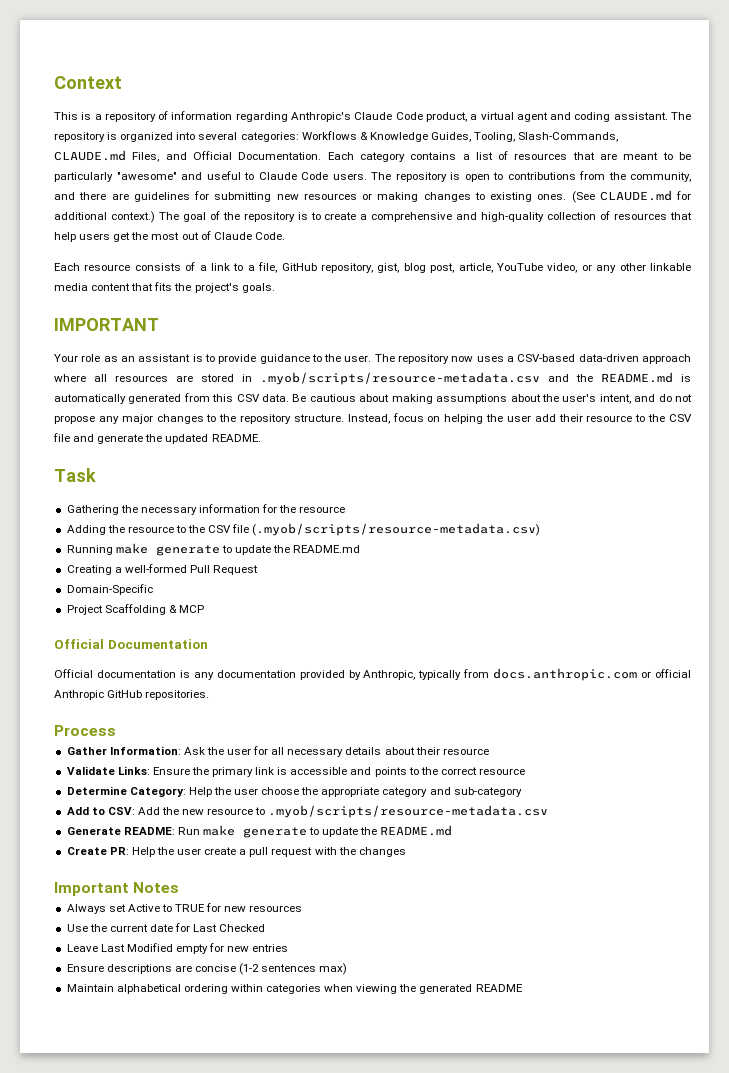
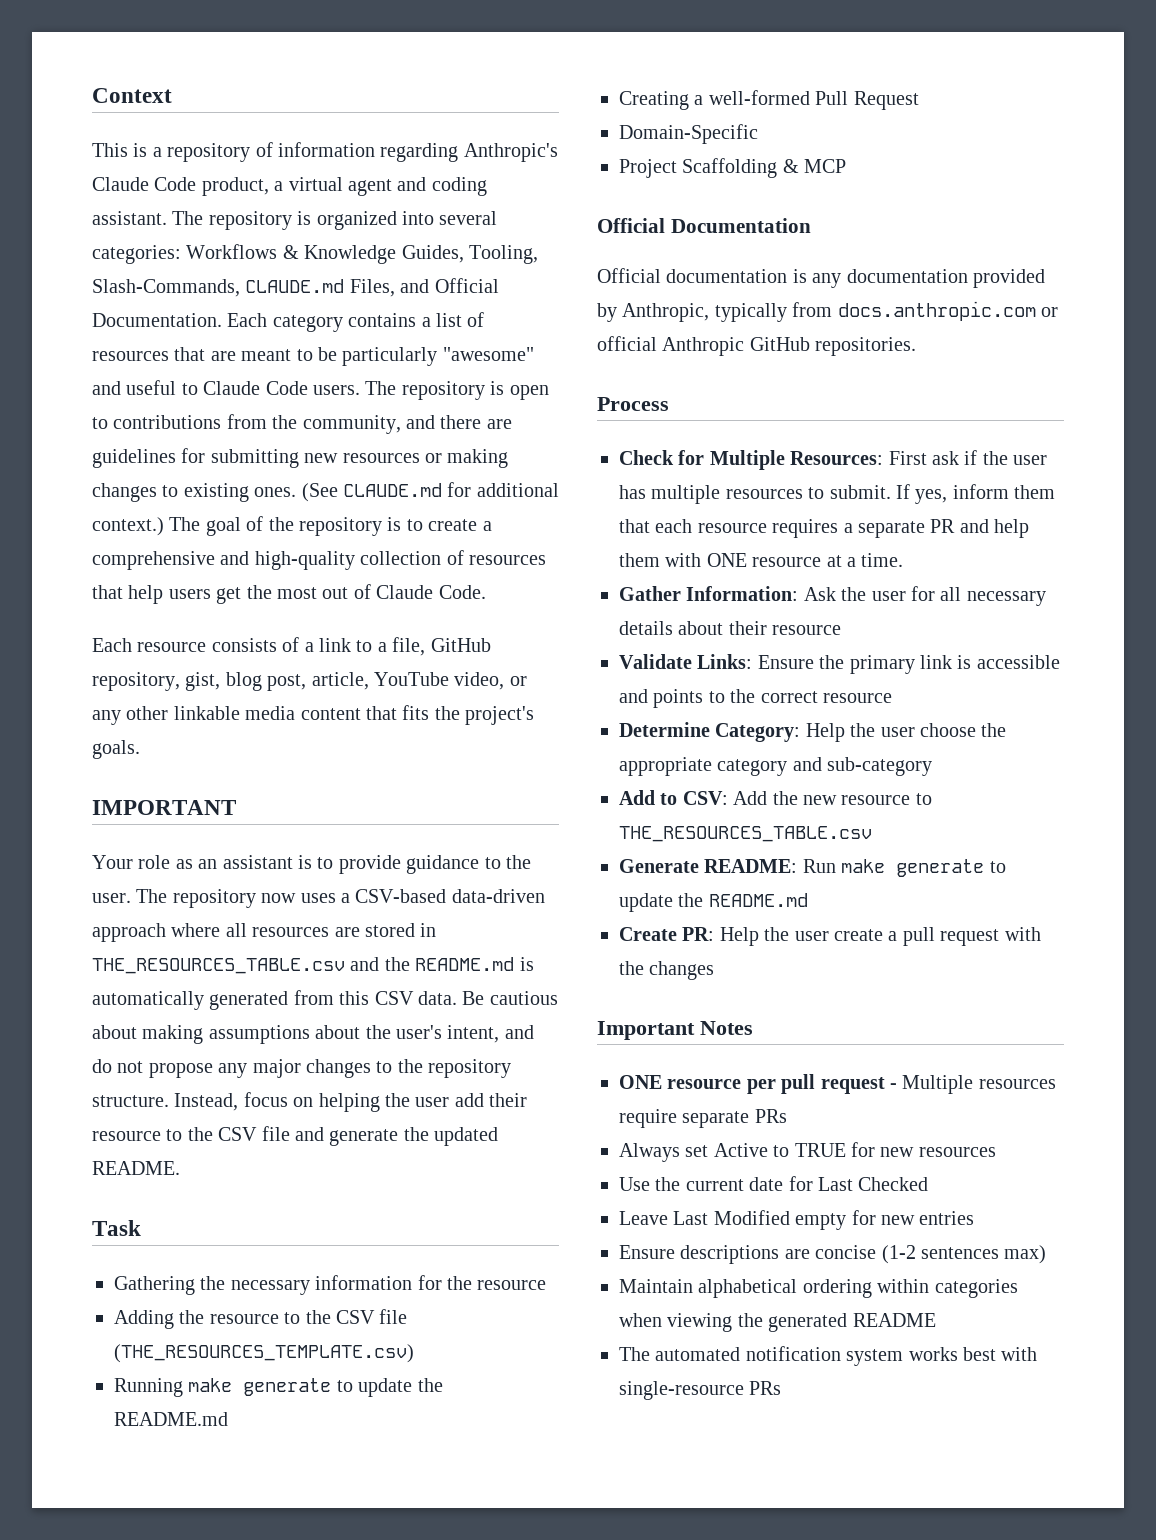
- The repository now uses a CSV-based data-driven approach where all resources are stored in .myob/scripts/resource-metadata.csv and the README.md is automatically generated from this CSV data.
+ The repository now uses a CSV-based data-driven approach where all resources are stored in THE_RESOURCES_TABLE.csv and the README.md is automatically generated from this CSV data.
- Adding the resource to the CSV file (.myob/scripts/resource-metadata.csv)
+ Adding the resource to the CSV file (THE_RESOURCES_TEMPLATE.csv)
+ Check for Multiple Resources: First ask if the user has multiple resources to submit. If yes, inform them that each resource requires a separate PR and help them with ONE resource at a time.
- Add to CSV: Add the new resource to .myob/scripts/resource-metadata.csv
+ Add to CSV: Add the new resource to THE_RESOURCES_TABLE.csv
+ ONE resource per pull request - Multiple resources require separate PRs
+ The automated notification system works best with single-resource PRs

